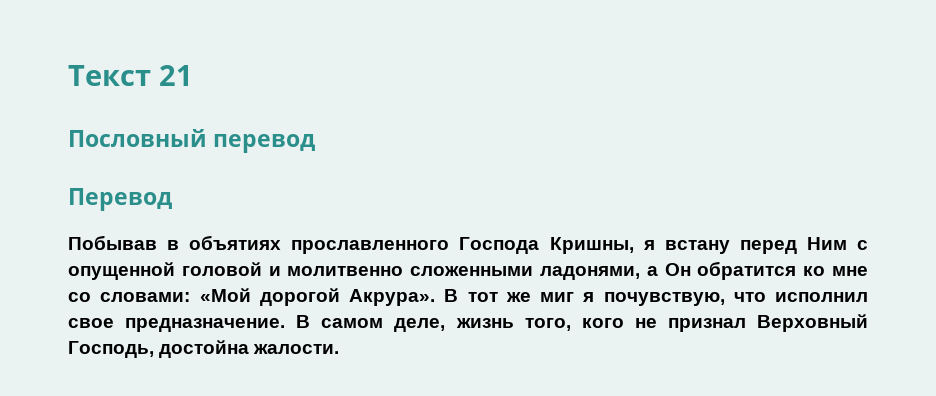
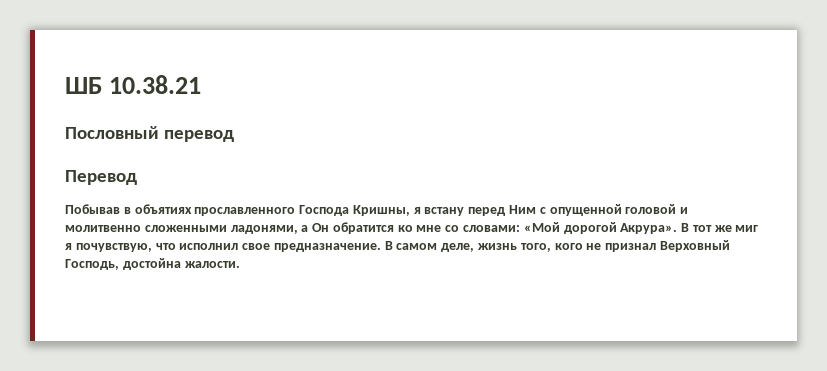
- Текст 21
+ ШБ 10.38.21

